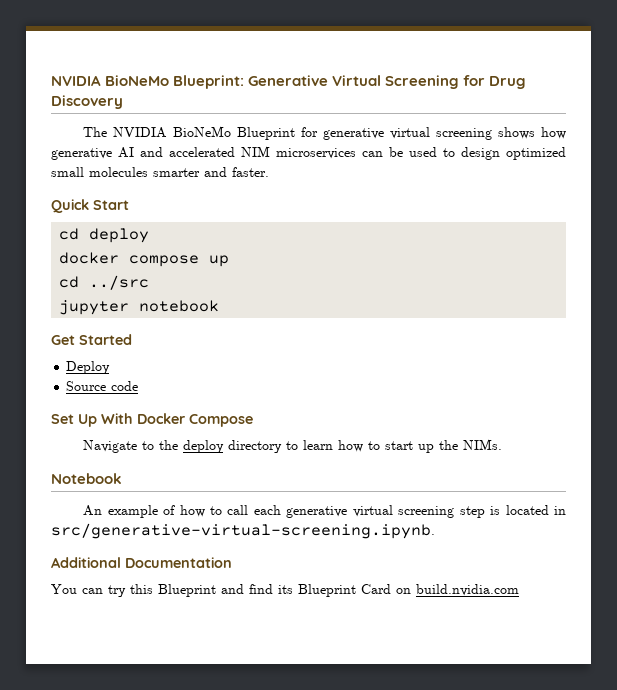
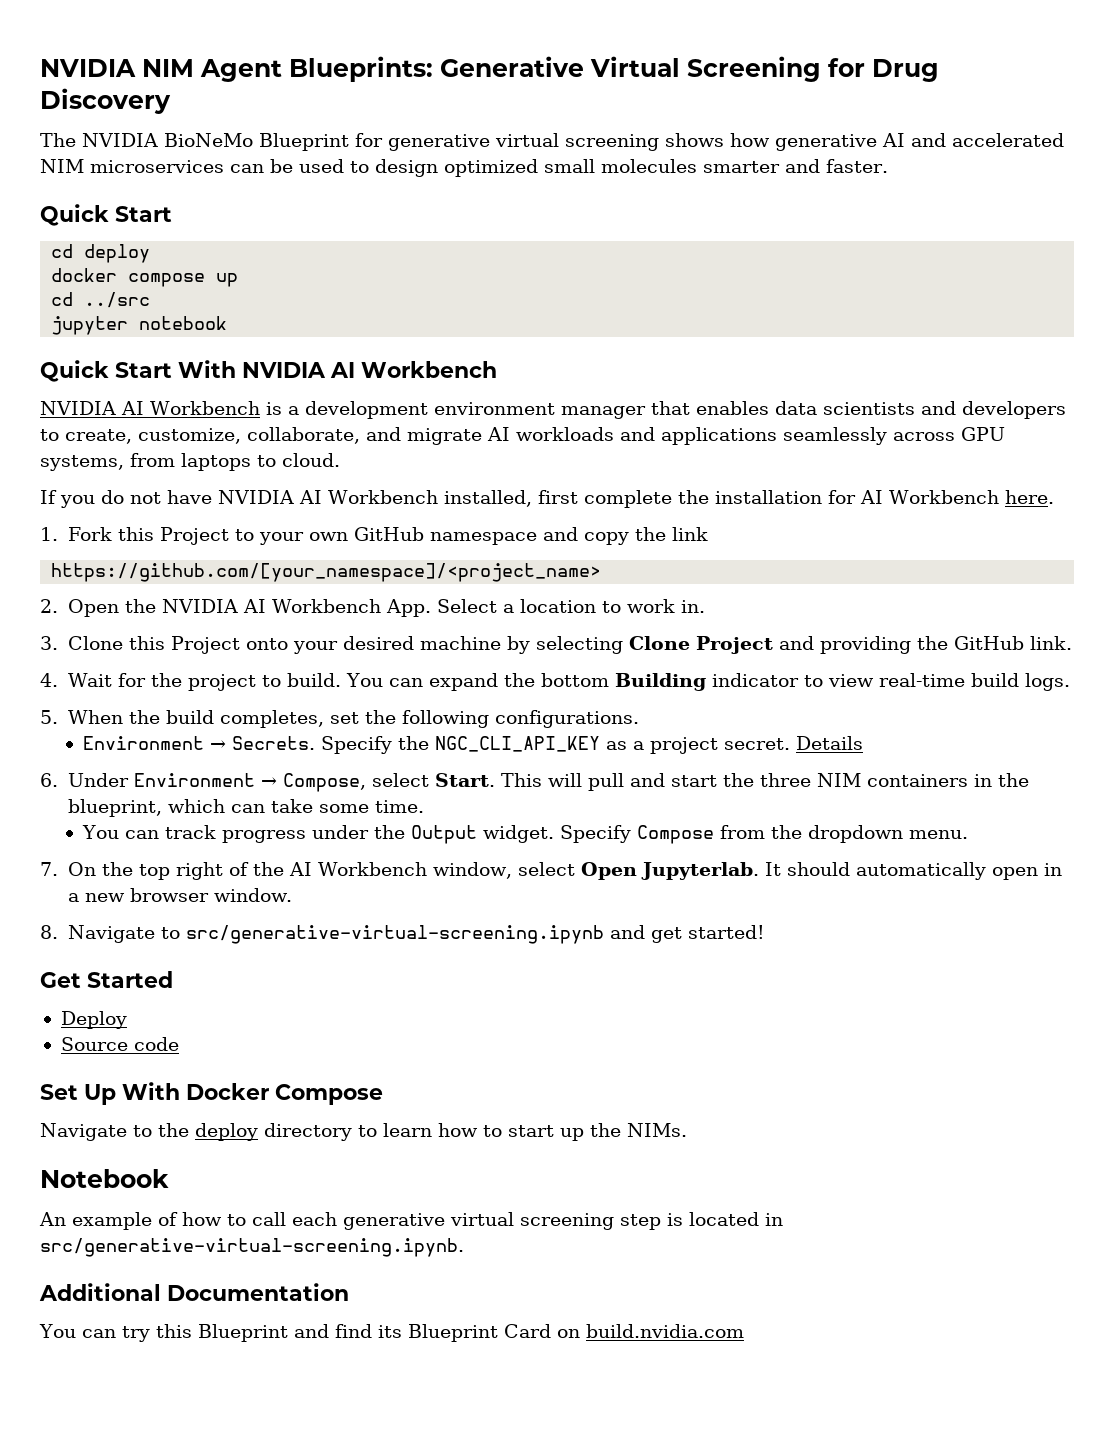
- NVIDIA BioNeMo Blueprint: Generative Virtual Screening for Drug Discovery
+ NVIDIA NIM Agent Blueprints: Generative Virtual Screening for Drug Discovery
+ Quick Start With NVIDIA AI Workbench
+ NVIDIA AI Workbench is a development environment manager that enables data scientists and developers to create, customize, collaborate, and migrate AI workloads and applications seamlessly across GPU systems, from laptops to cloud.
+ If you do not have NVIDIA AI Workbench installed, first complete the installation for AI Workbench here.
+ 1. Fork this Project to your own GitHub namespace and copy the link
+ https://github.com/[your_namespace]/<project_name>
+ 2. Open the NVIDIA AI Workbench App. Select a location to work in.
+ 3. Clone this Project onto your desired machine by selecting Clone Project and providing the GitHub link.
+ 4. Wait for the project to build. You can expand the bottom Building indicator to view real-time build logs.
+ 5. When the build completes, set the following configurations.
+ Environment → Secrets. Specify the NGC_CLI_API_KEY as a project secret. Details
+ 6. Under Environment → Compose, select Start. This will pull and start the three NIM containers in the blueprint, which can take some time.
+ You can track progress under the Output widget. Specify Compose from the dropdown menu.
+ 7. On the top right of the AI Workbench window, select Open Jupyterlab. It should automatically open in a new browser window.
+ 8. Navigate to src/generative-virtual-screening.ipynb and get started!

